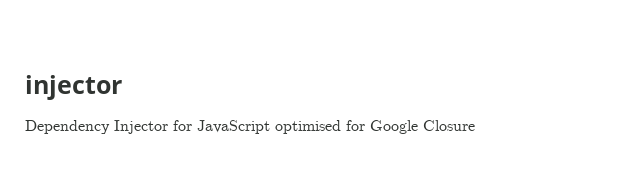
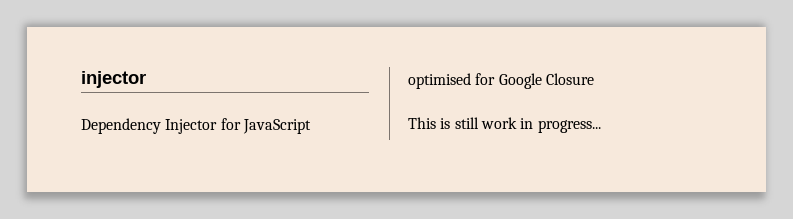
+ This is still work in progress...

